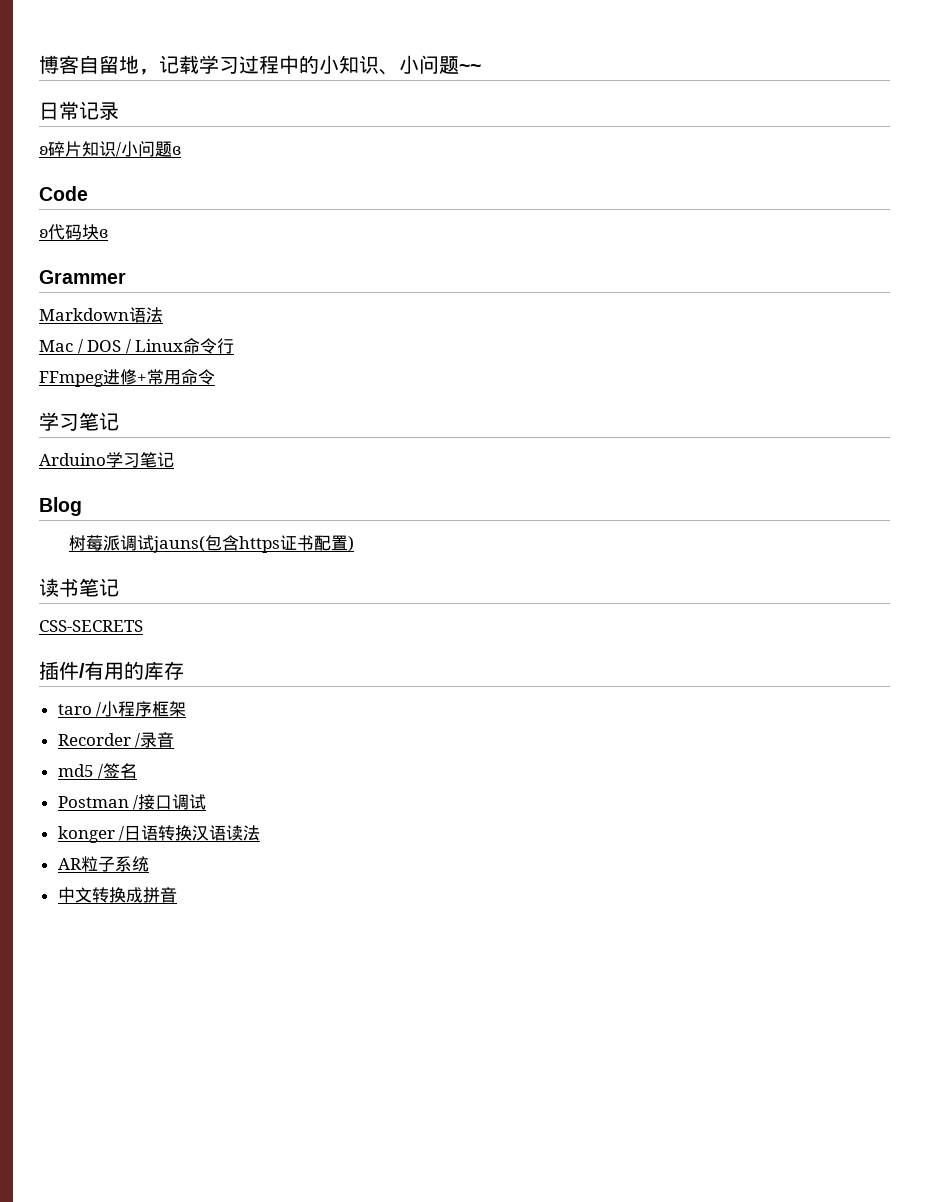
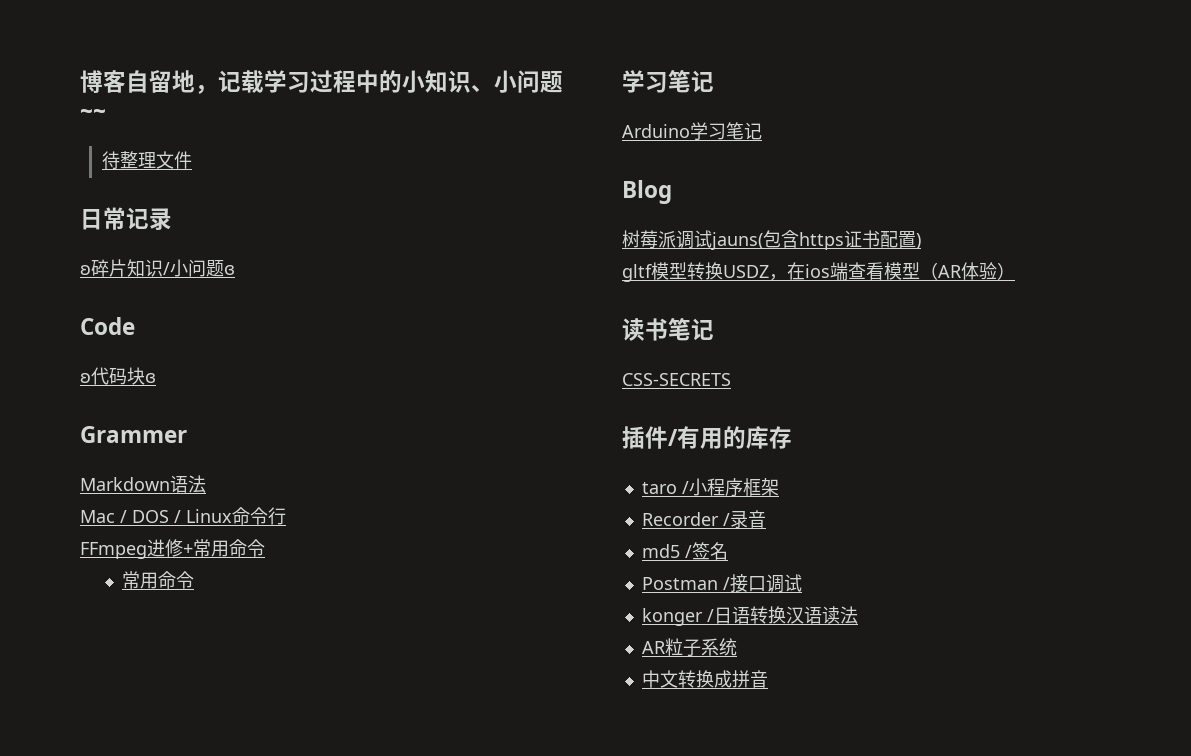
+ 待整理文件
  FFmpeg进修+常用命令
+ 常用命令
+ gltf模型转换USDZ，在ios端查看模型（AR体验）

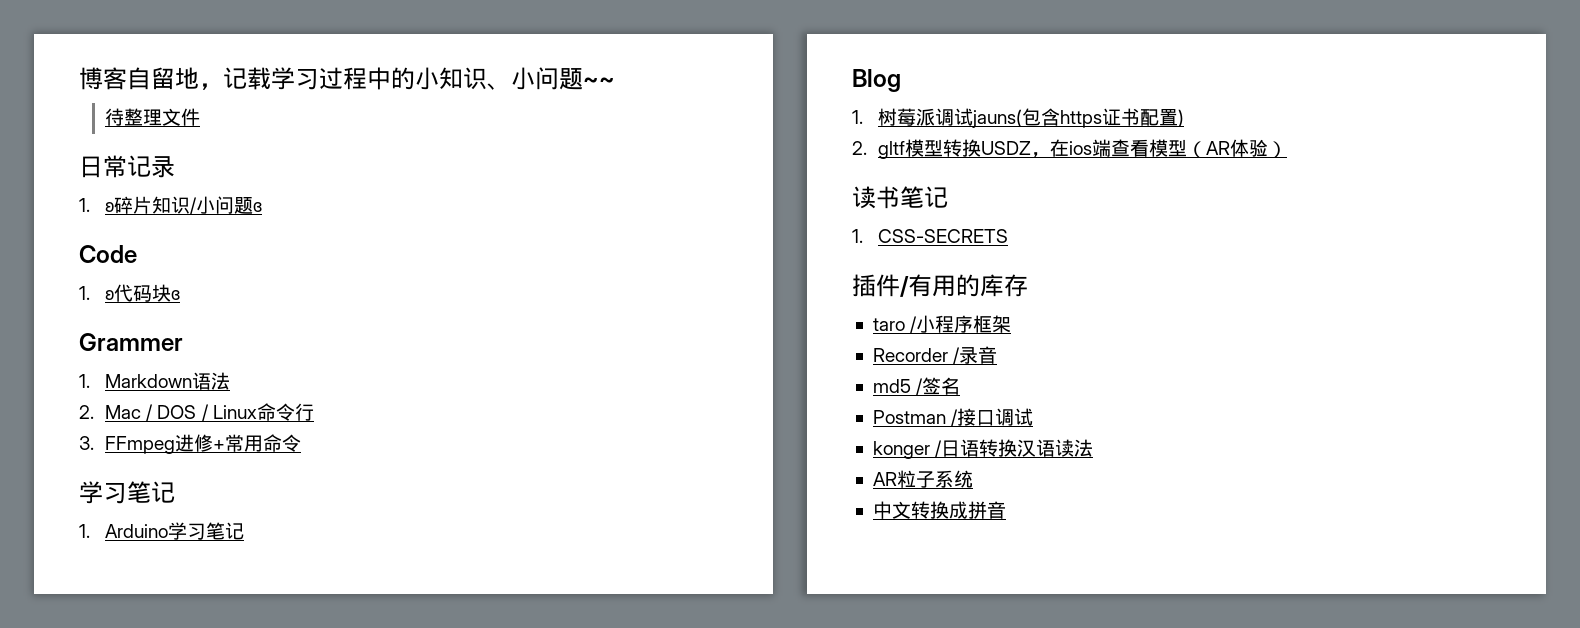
- ʚ碎片知识/小问题ɞ
+ 1. ʚ碎片知识/小问题ɞ
- ʚ代码块ɞ
+ 1. ʚ代码块ɞ
- Markdown语法
+ 1. Markdown语法
- Mac / DOS / Linux命令行
+ 2. Mac / DOS / Linux命令行
- FFmpeg进修+常用命令
- 常用命令
+ 3. FFmpeg进修+常用命令
  学习笔记
- Arduino学习笔记
+ 1. Arduino学习笔记
- 树莓派调试jauns(包含https证书配置)
+ 1.树莓派调试jauns(包含https证书配置)
- gltf模型转换USDZ，在ios端查看模型（AR体验）
+ 2. gltf模型转换USDZ，在ios端查看模型（AR体验）
- CSS-SECRETS
+ 1. CSS-SECRETS

